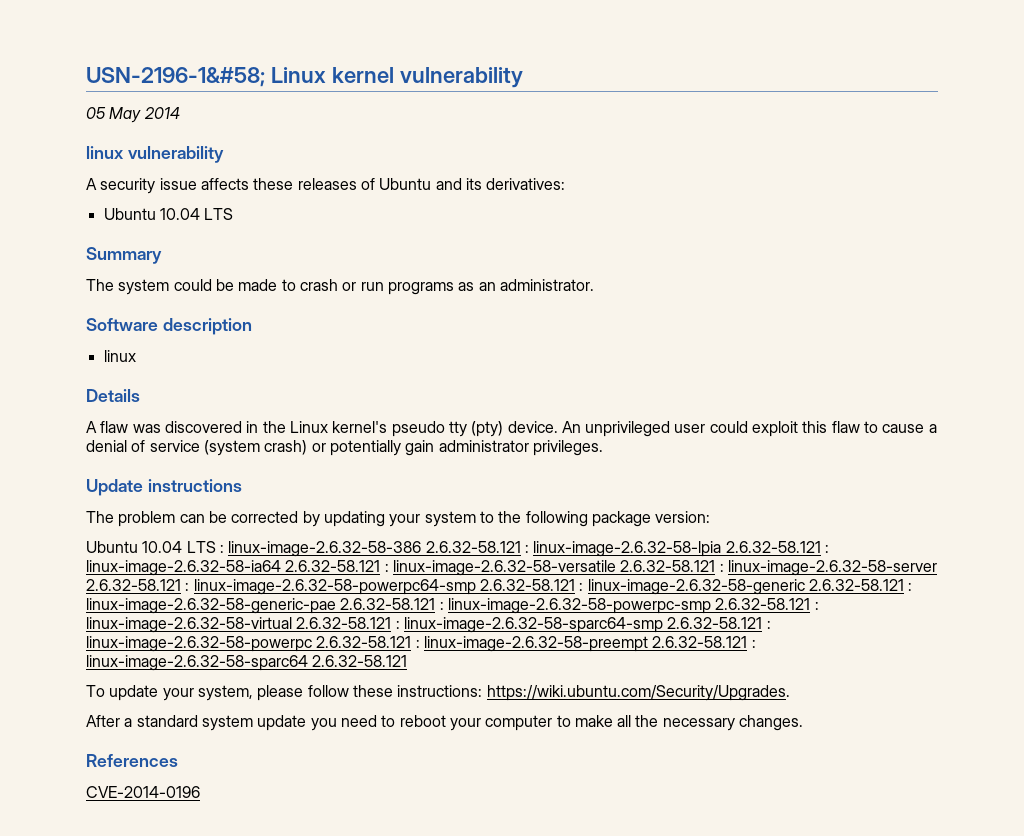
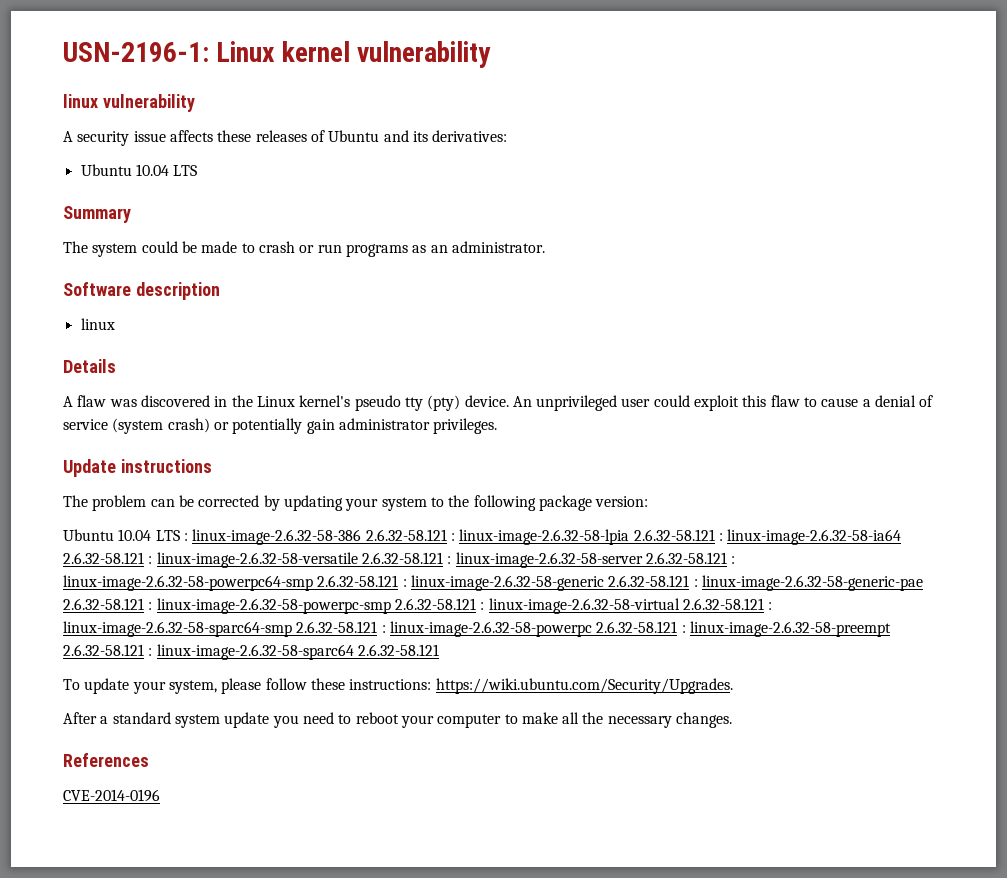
- USN-2196-1&#58; Linux kernel vulnerability
+ USN-2196-1: Linux kernel vulnerability
- 05 May 2014

